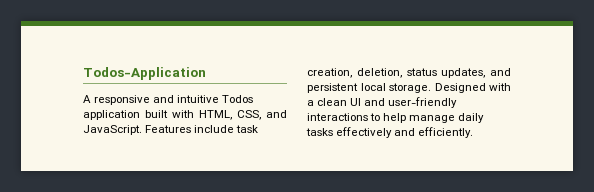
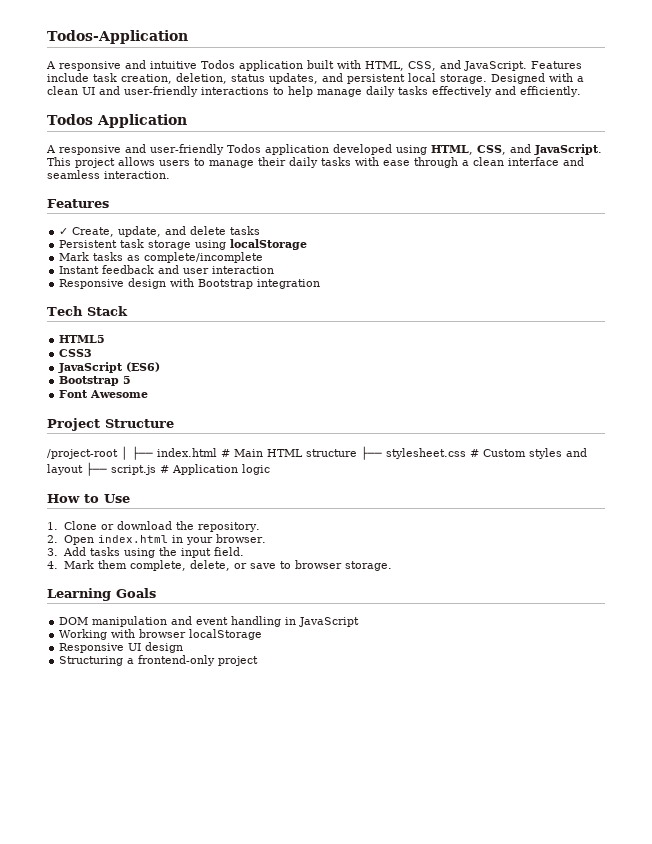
+ Todos Application
+ A responsive and user-friendly Todos application developed using HTML, CSS, and JavaScript. This project allows users to manage their daily tasks with ease through a clean interface and seamless interaction.
+ Features
+ ✓ Create, update, and delete tasks
+ Persistent task storage using localStorage
+ Mark tasks as complete/incomplete
+ Instant feedback and user interaction
+ Responsive design with Bootstrap integration
+ Tech Stack
+ HTML5
+ CSS3
+ JavaScript (ES6)
+ Bootstrap 5
+ Font Awesome
+ Project Structure
+ /project-root │ ├── index.html # Main HTML structure ├── stylesheet.css # Custom styles and layout ├── script.js # Application logic
+ How to Use
+ 1. Clone or download the repository.
+ 2. Open index.html in your browser.
+ 3. Add tasks using the input field.
+ 4. Mark them complete, delete, or save to browser storage.
+ Learning Goals
+ DOM manipulation and event handling in JavaScript
+ Working with browser localStorage
+ Responsive UI design
+ Structuring a frontend-only project

